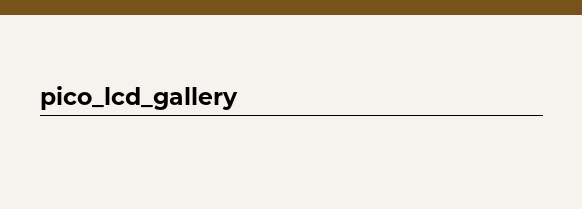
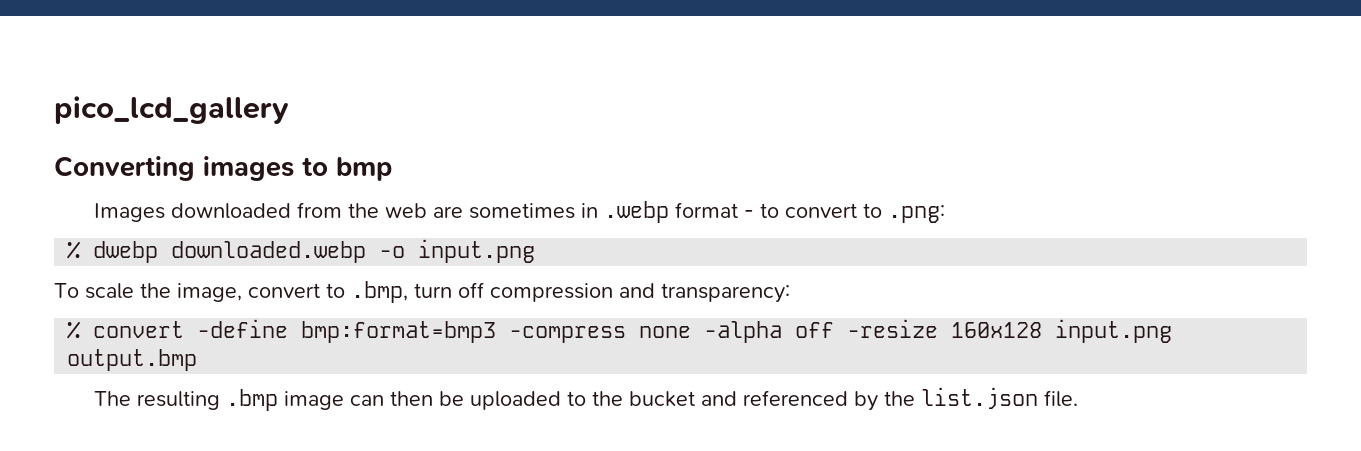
+ Converting images to bmp
+ Images downloaded from the web are sometimes in .webp format - to convert to .png:
+ % dwebp downloaded.webp -o input.png
+ To scale the image, convert to .bmp, turn off compression and transparency:
+ % convert -define bmp:format=bmp3 -compress none -alpha off -resize 160x128 input.png output.bmp
+ The resulting .bmp image can then be uploaded to the bucket and referenced by the list.json file.

